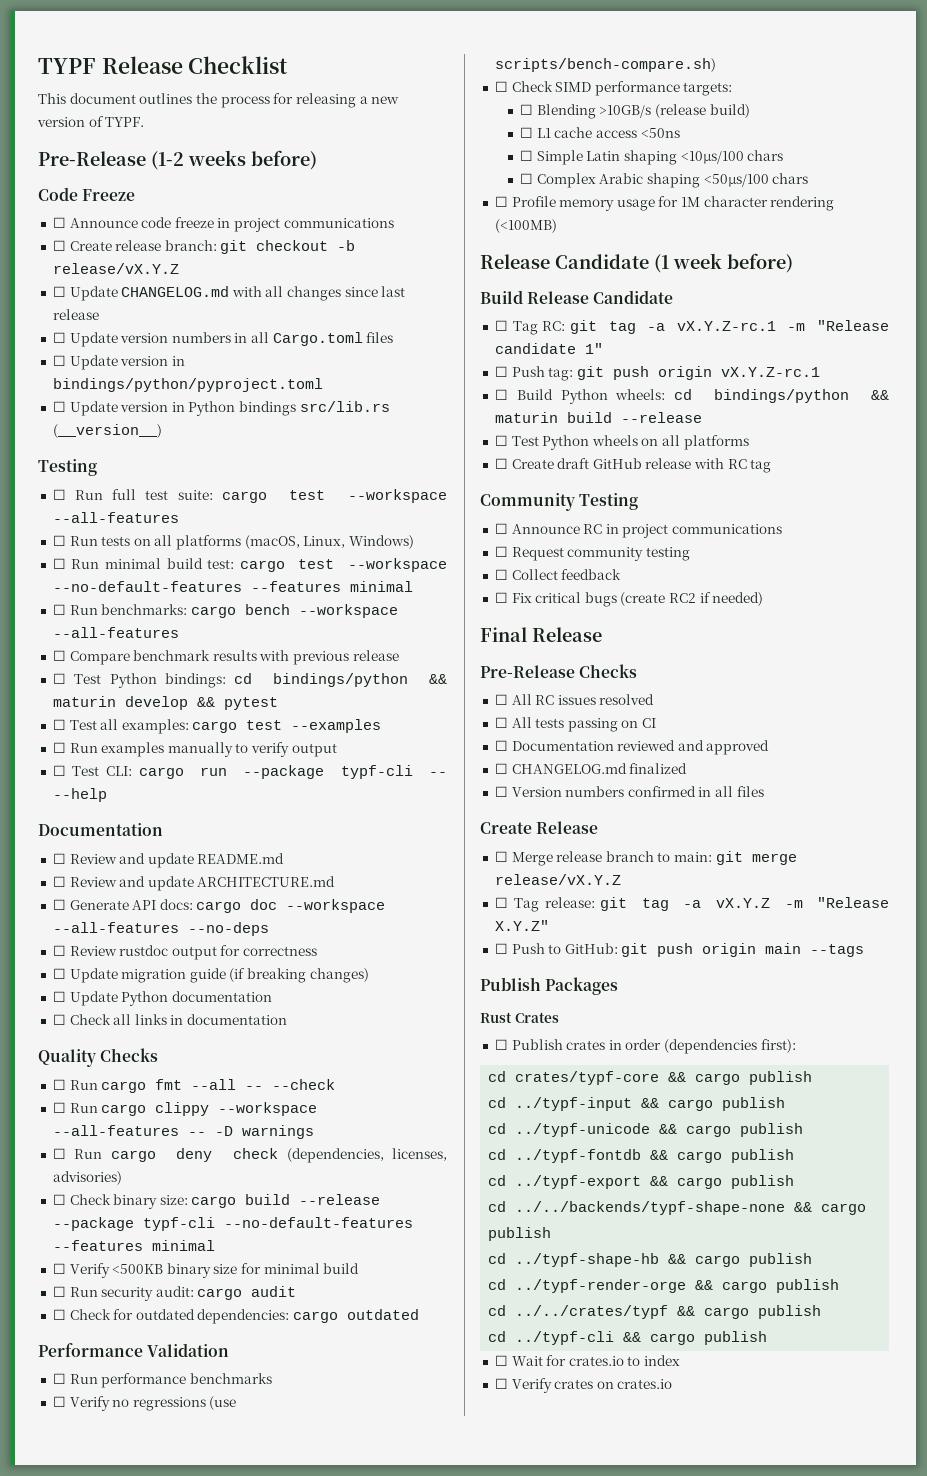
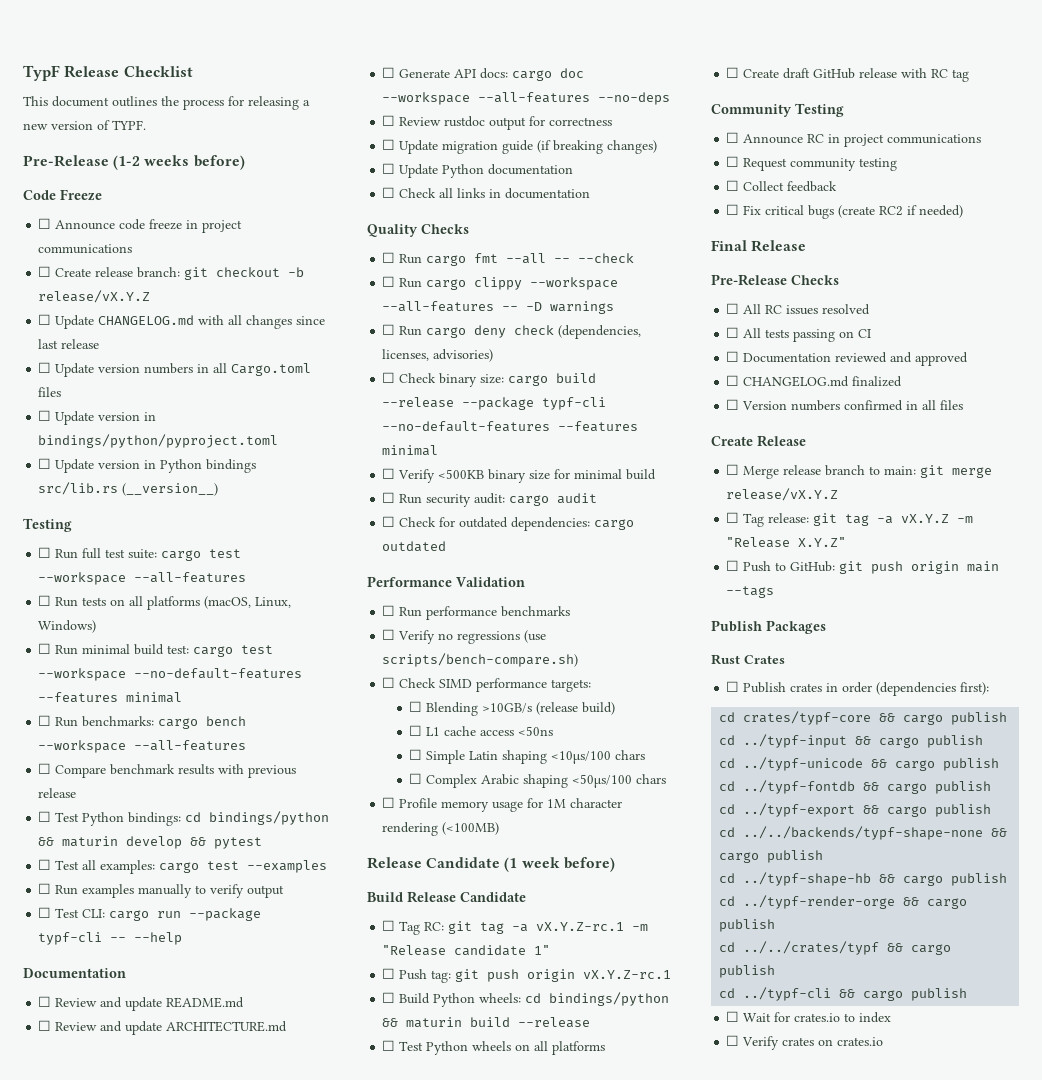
- TYPF Release Checklist
+ TypF Release Checklist

